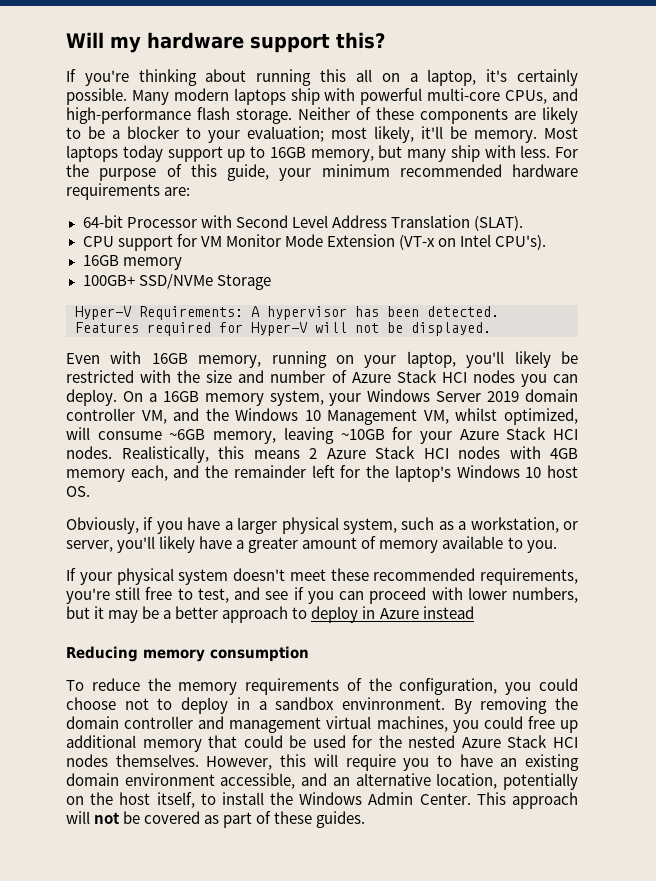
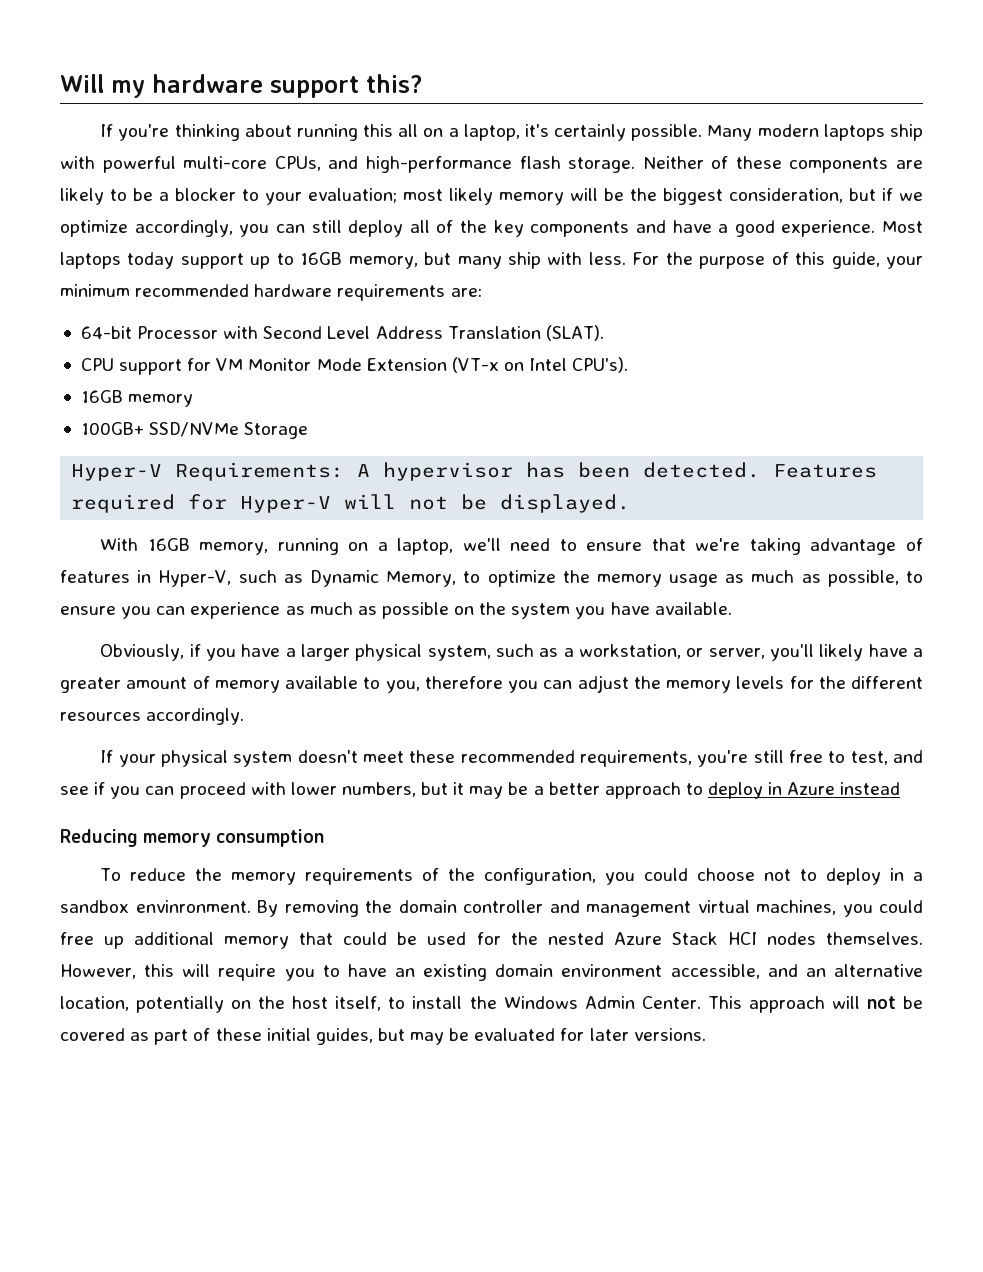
- Neither of these components are likely to be a blocker to your evaluation; most likely, it'll be memory.
+ Neither of these components are likely to be a blocker to your evaluation; most likely memory will be the biggest consideration, but if we optimize accordingly, you can still deploy all of the key components and have a good experience.
- Even with 16GB memory, running on your laptop, you'll likely be restricted with the size and number of Azure Stack HCI nodes you can deploy. On a 16GB memory system, your Windows Server 2019 domain controller VM, and the Windows 10 Management VM, whilst optimized, will consume ~6GB memory, leaving ~10GB for your Azure Stack HCI nodes. Realistically, this means 2 Azure Stack HCI nodes with 4GB memory each, and the remainder left for the laptop's Windows 10 host OS.
+ With 16GB memory, running on a laptop, we'll need to ensure that we're taking advantage of features in Hyper-V, such as Dynamic Memory, to optimize the memory usage as much as possible, to ensure you can experience as much as possible on the system you have available.
- Obviously, if you have a larger physical system, such as a workstation, or server, you'll likely have a greater amount of memory available to you.
+ Obviously, if you have a larger physical system, such as a workstation, or server, you'll likely have a greater amount of memory available to you, therefore you can adjust the memory levels for the different resources accordingly.
- This approach will not be covered as part of these guides.
+ This approach will not be covered as part of these initial guides, but may be evaluated for later versions.

